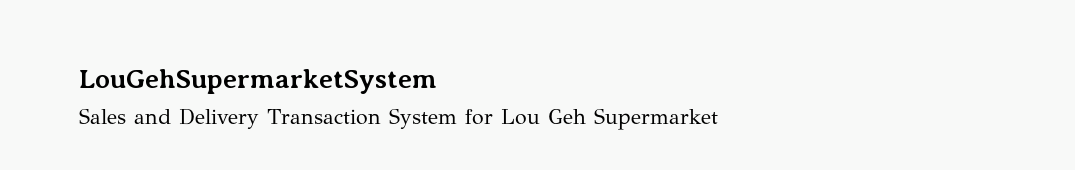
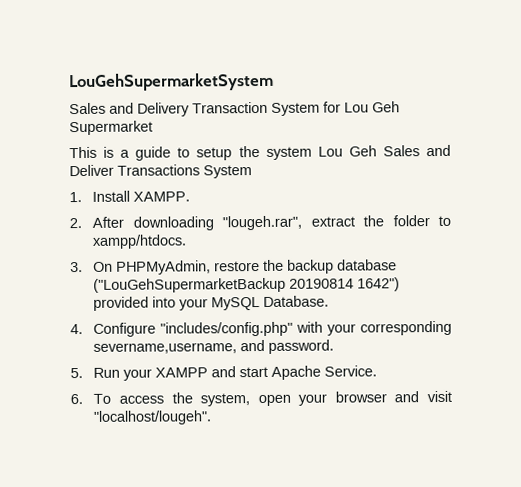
+ This is a guide to setup the system Lou Geh Sales and Deliver Transactions System
+ 1. Install XAMPP.
+ 2. After downloading "lougeh.rar", extract the folder to xampp/htdocs.
+ 3. On PHPMyAdmin, restore the backup database ("LouGehSupermarketBackup 20190814 1642") provided into your MySQL Database.
+ 4. Configure "includes/config.php" with your corresponding severname,username, and password.
+ 5. Run your XAMPP and start Apache Service.
+ 6. To access the system, open your browser and visit "localhost/lougeh".

